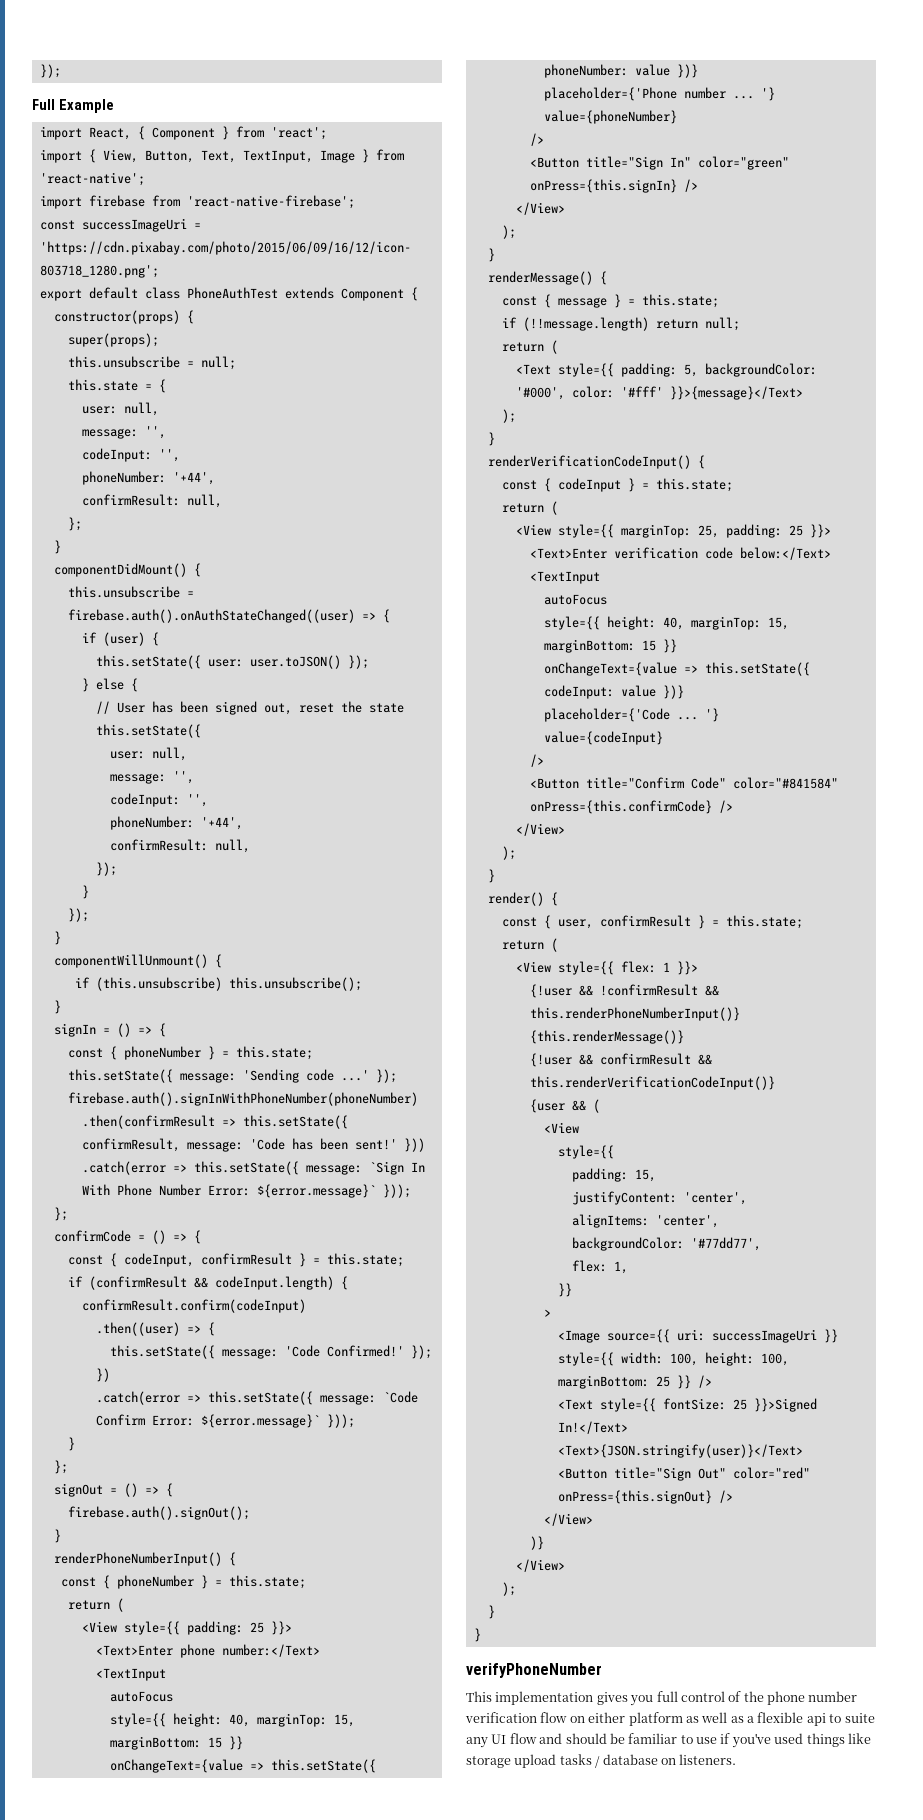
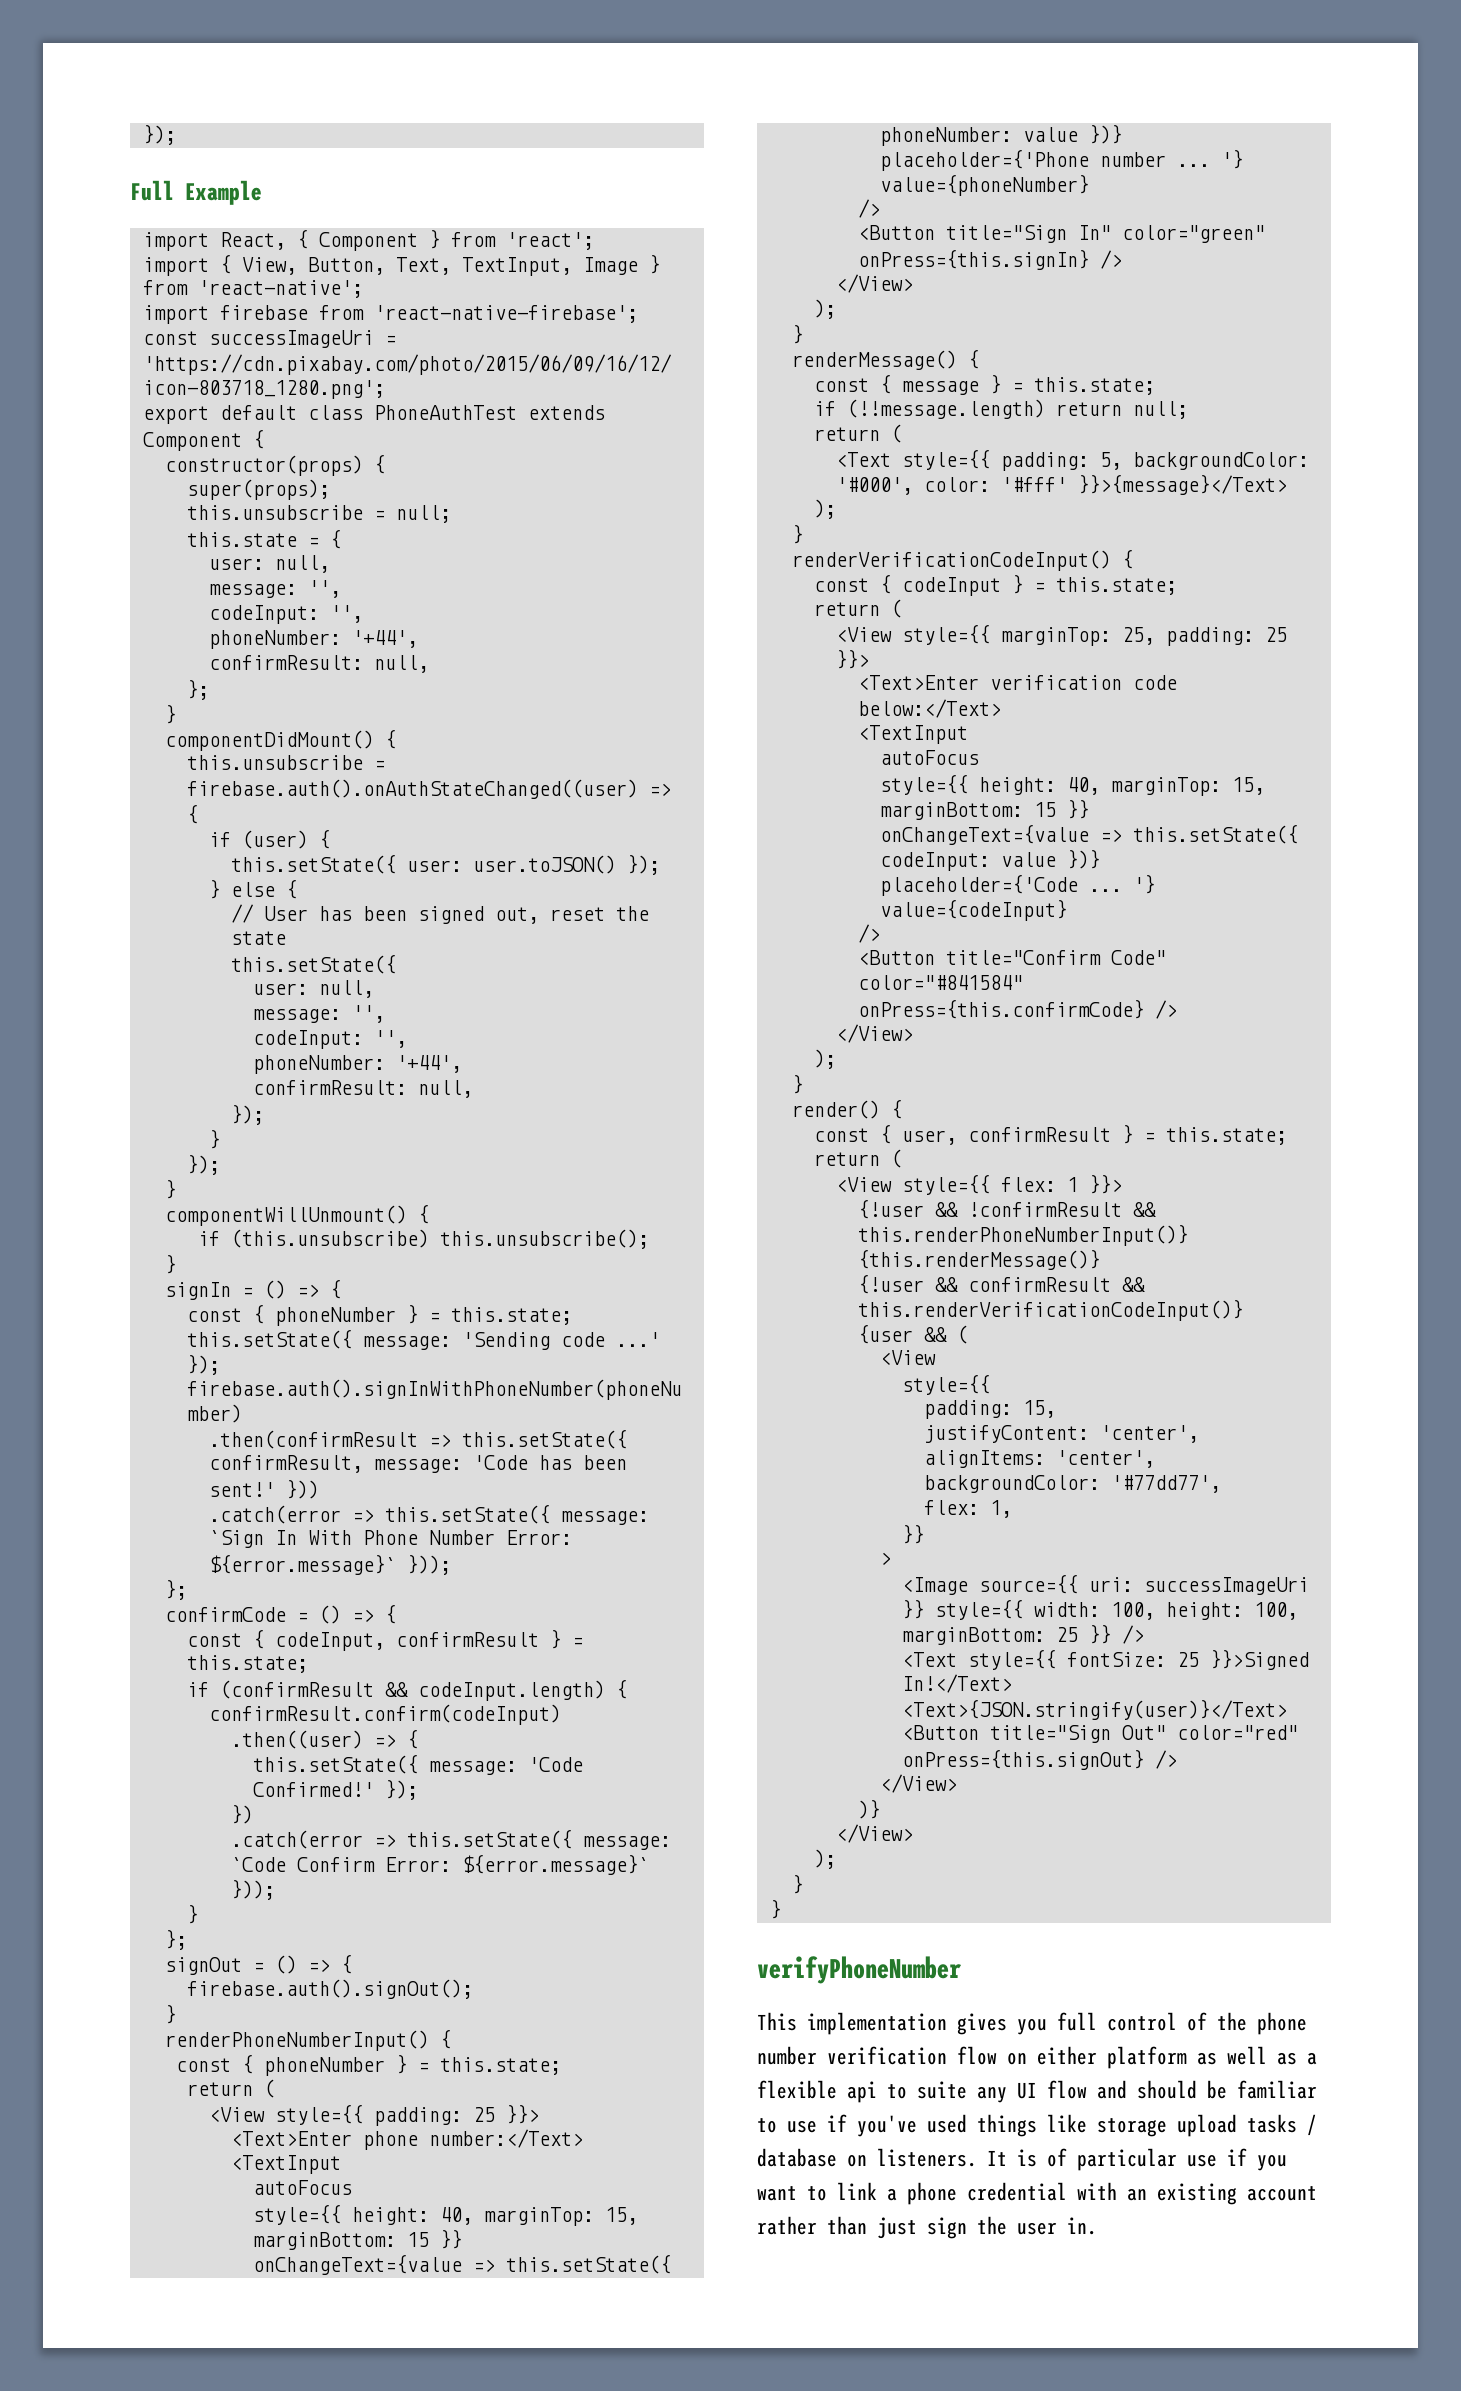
+ It is of particular use if you want to link a phone credential with an existing account rather than just sign the user in.

